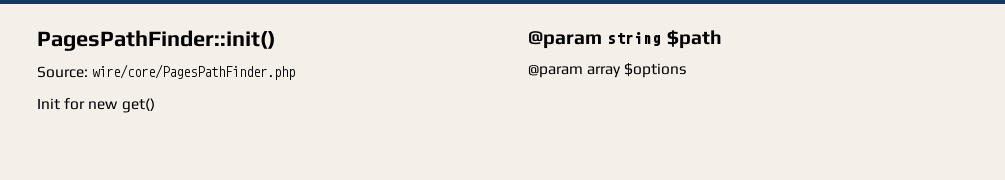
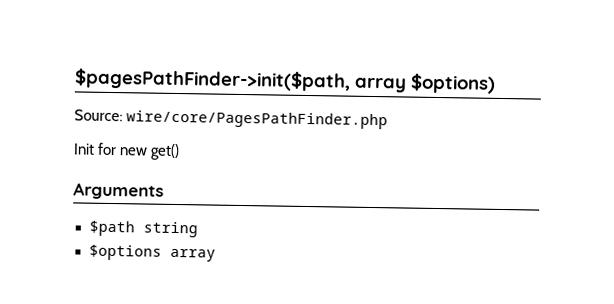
- PagesPathFinder::init()
+ $pagesPathFinder->init($path, array $options)
- @param string $path
- @param array $options
+ Arguments
+ $path string
+ $options array

